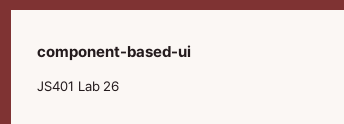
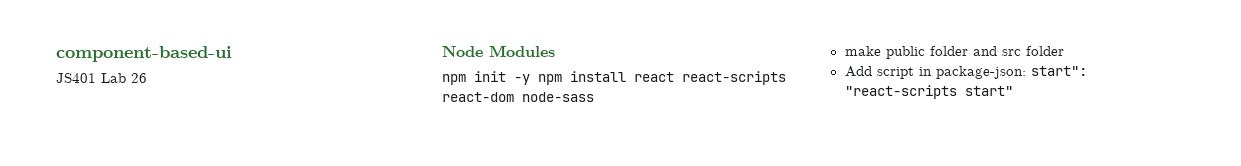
+ Node Modules
+ npm init -y npm install react react-scripts react-dom node-sass
+ make public folder and src folder
+ Add script in package-json: start": "react-scripts start"

